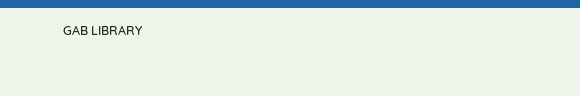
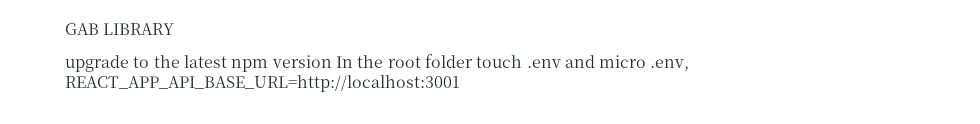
+ upgrade to the latest npm version In the root folder touch .env and micro .env, REACT_APP_API_BASE_URL=http://localhost:3001

